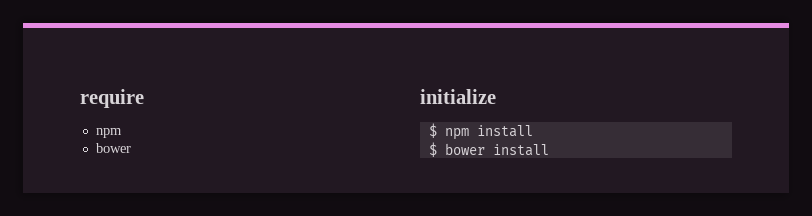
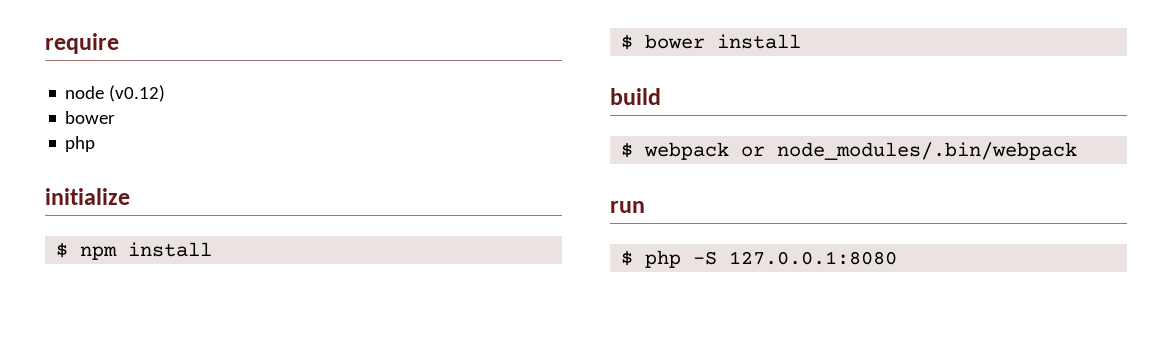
  require
- npm
+ node (v0.12)
  bower
+ php
+ build
+ $ webpack or node_modules/.bin/webpack
+ run
+ $ php -S 127.0.0.1:8080

